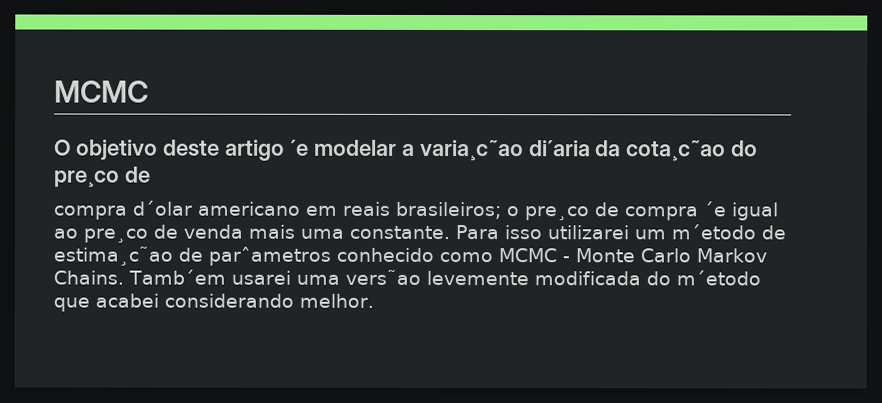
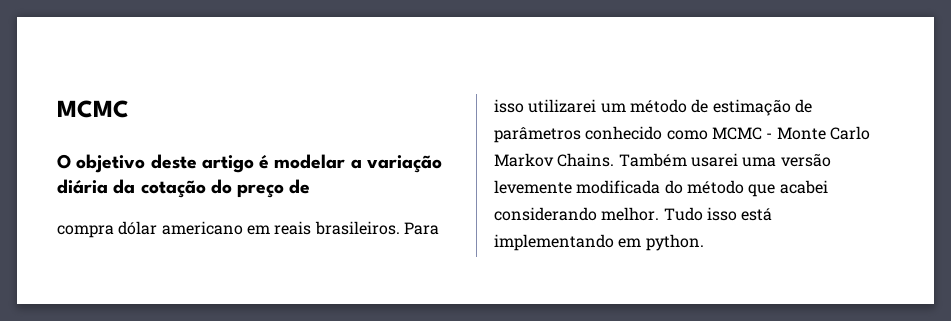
- O objetivo deste artigo ´e modelar a varia¸c˜ao di´aria da cota¸c˜ao do pre¸co de
+ O objetivo deste artigo é modelar a variação diária da cotação do preço de
- compra d´olar americano em reais brasileiros; o pre¸co de compra ´e igual ao pre¸co de venda mais uma constante. Para isso utilizarei um m´etodo de estima¸c˜ao de parˆametros conhecido como MCMC - Monte Carlo Markov Chains.
+ compra dólar americano em reais brasileiros. Para isso utilizarei um método de estimação de parâmetros conhecido como MCMC - Monte Carlo Markov Chains.
- Tamb´em usarei uma vers˜ao levemente modificada do m´etodo que acabei considerando melhor.
+ Também usarei uma versão levemente modificada do método que acabei considerando melhor.
+ Tudo isso está implementando em python.

